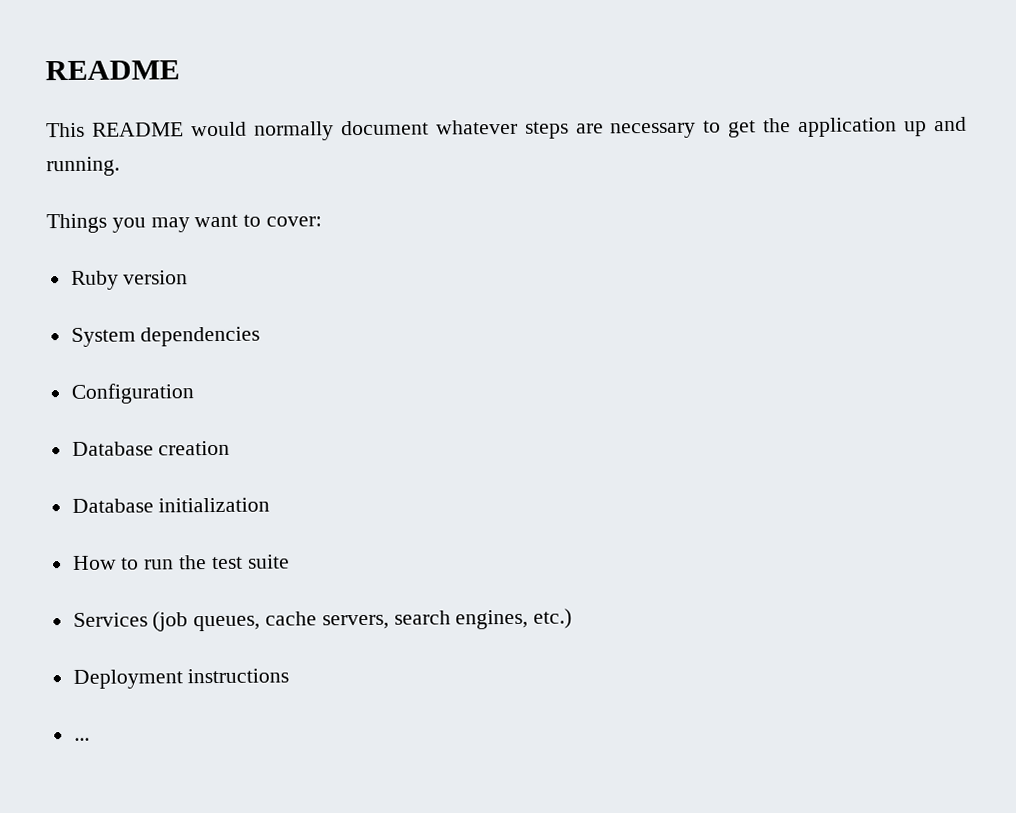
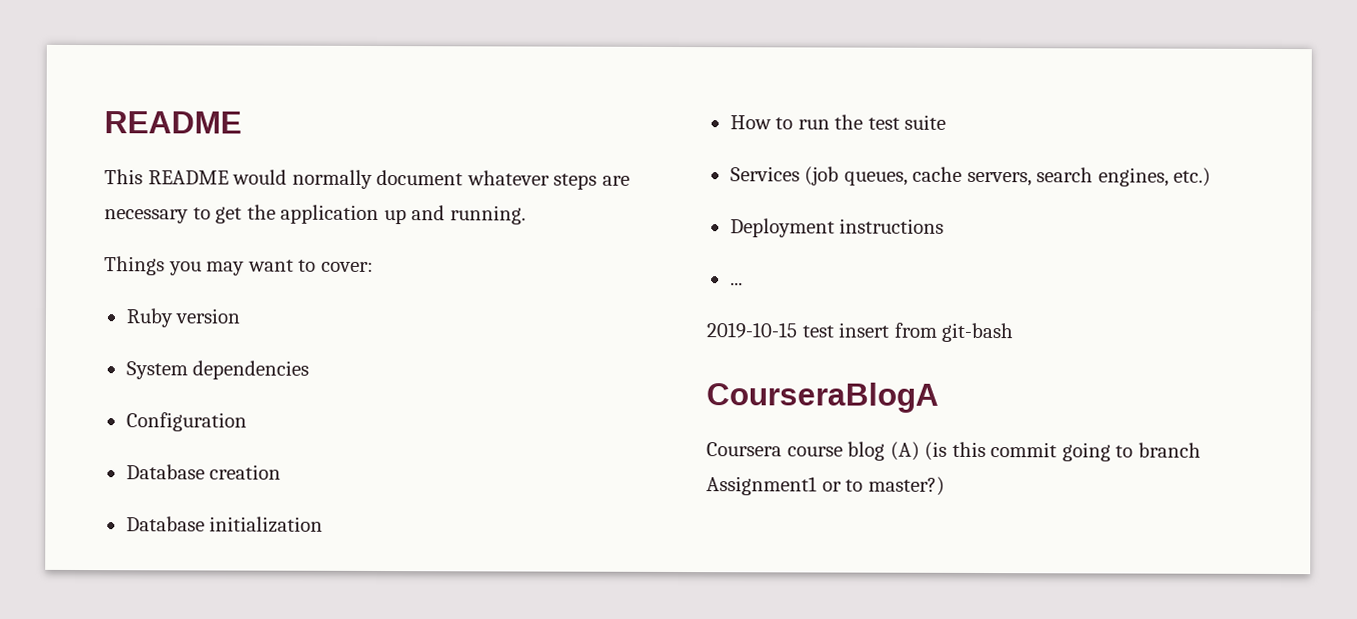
+ 2019-10-15 test insert from git-bash
+ CourseraBlogA
+ Coursera course blog (A) (is this commit going to branch Assignment1 or to master?)

